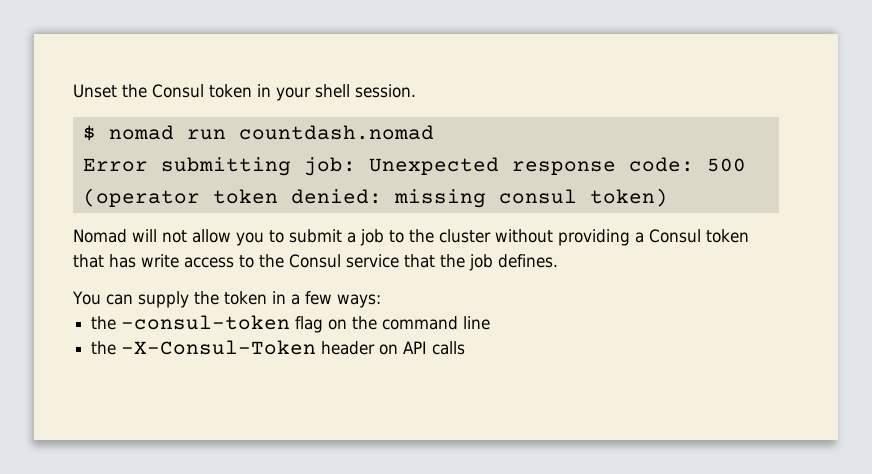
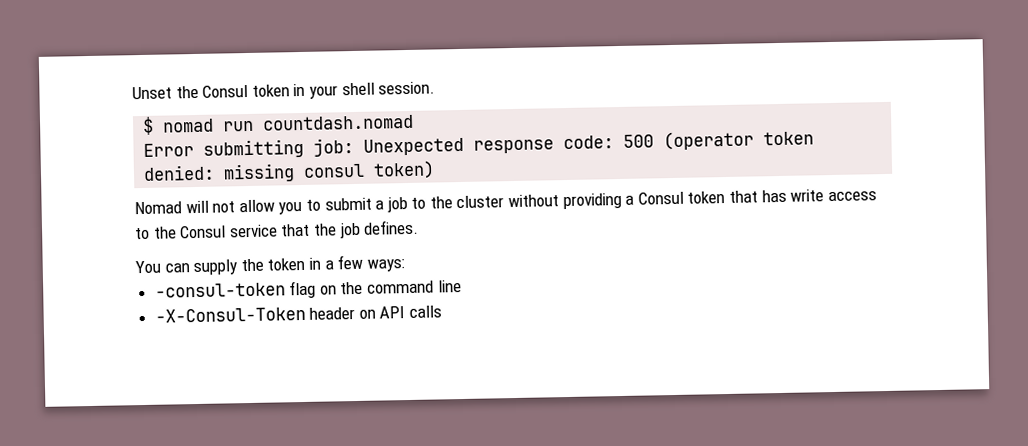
- the -consul-token flag on the command line
+ -consul-token flag on the command line
- the -X-Consul-Token header on API calls
+ -X-Consul-Token header on API calls

